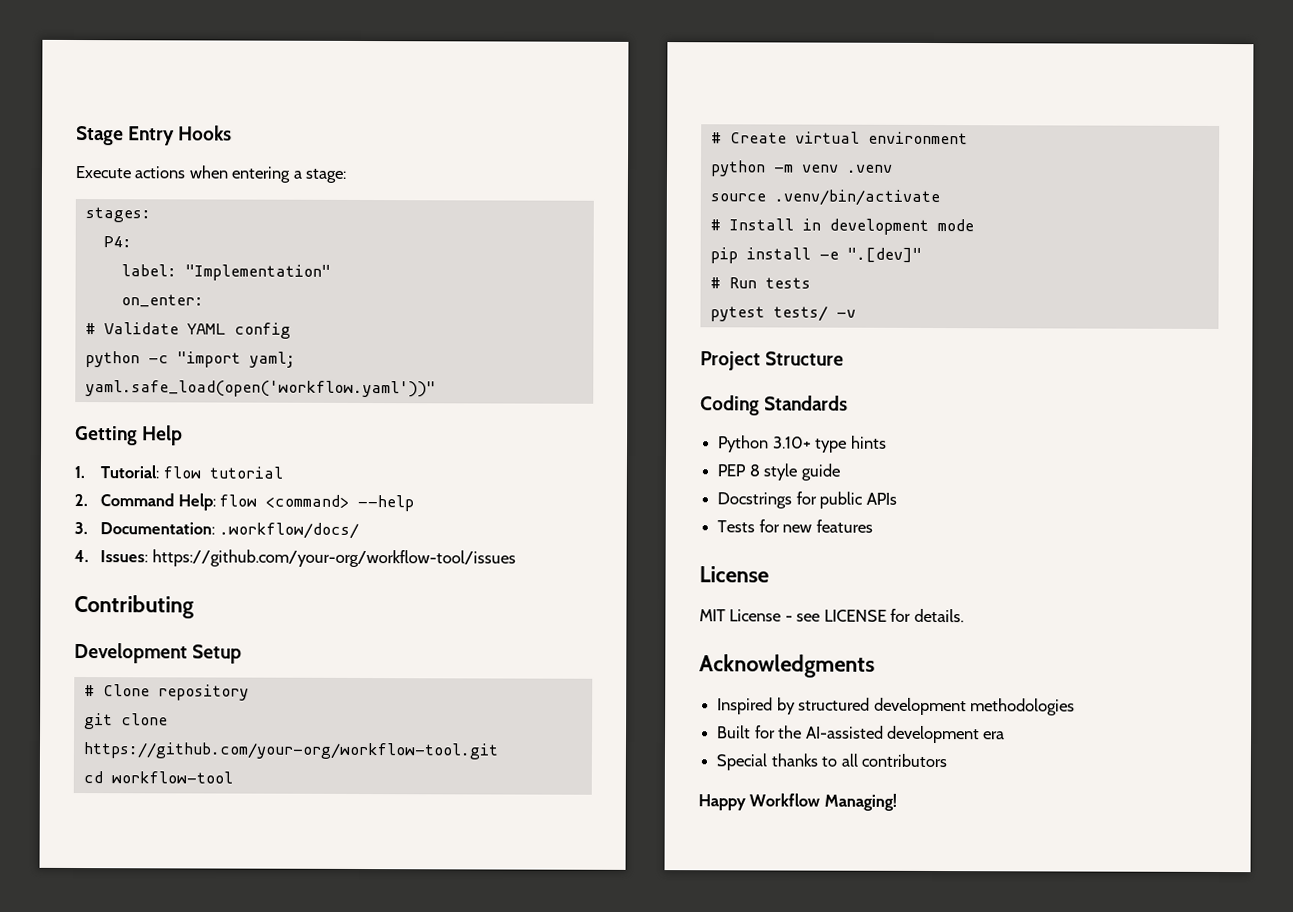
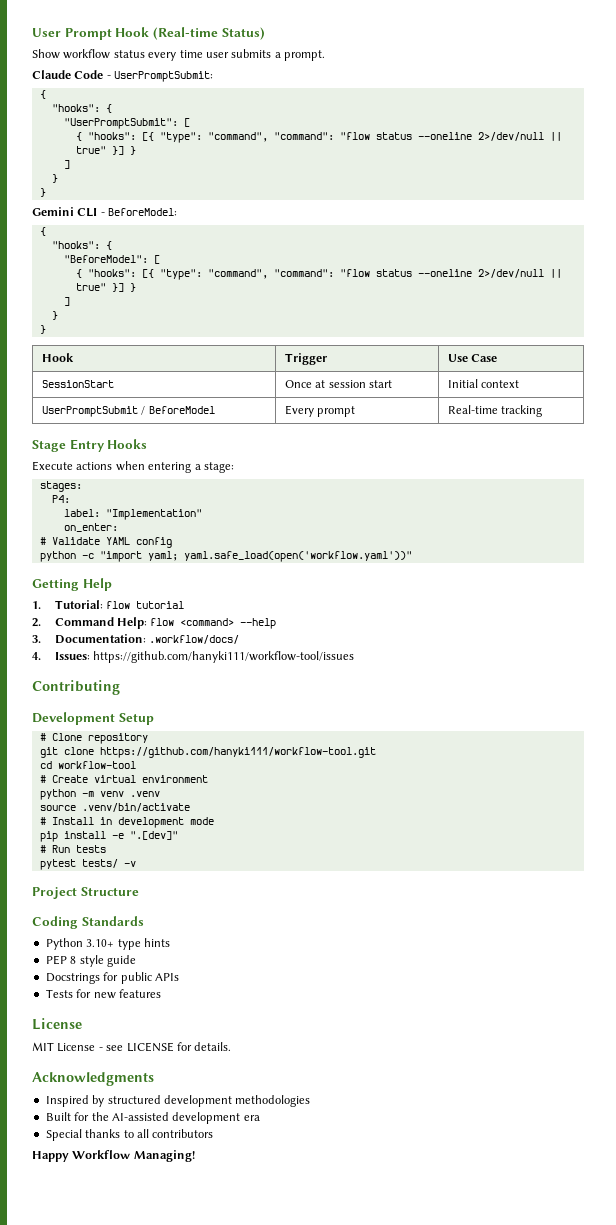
+ User Prompt Hook (Real-time Status)
+ Show workflow status every time user submits a prompt.
+ Claude Code - UserPromptSubmit:
+ {
+ "hooks": {
+ "UserPromptSubmit": [
+ { "hooks": [{ "type": "command", "command": "flow status --oneline 2>/dev/null || true" }] }
+ ]
+ }
+ }
+ Gemini CLI - BeforeModel:
+ {
+ "hooks": {
+ "BeforeModel": [
+ { "hooks": [{ "type": "command", "command": "flow status --oneline 2>/dev/null || true" }] }
+ ]
+ }
+ }
+ Hook | Trigger | Use Case
+ SessionStart | Once at session start | Initial context
+ UserPromptSubmit / BeforeModel | Every prompt | Real-time tracking
- 4. Issues: https://github.com/your-org/workflow-tool/issues
+ 4. Issues: https://github.com/hanyki111/workflow-tool/issues
- git clone https://github.com/your-org/workflow-tool.git
+ git clone https://github.com/hanyki111/workflow-tool.git

